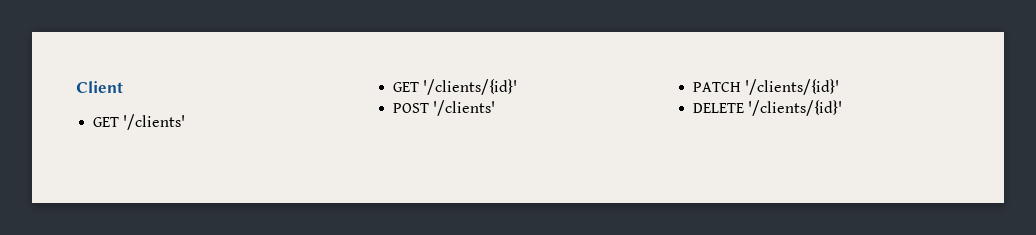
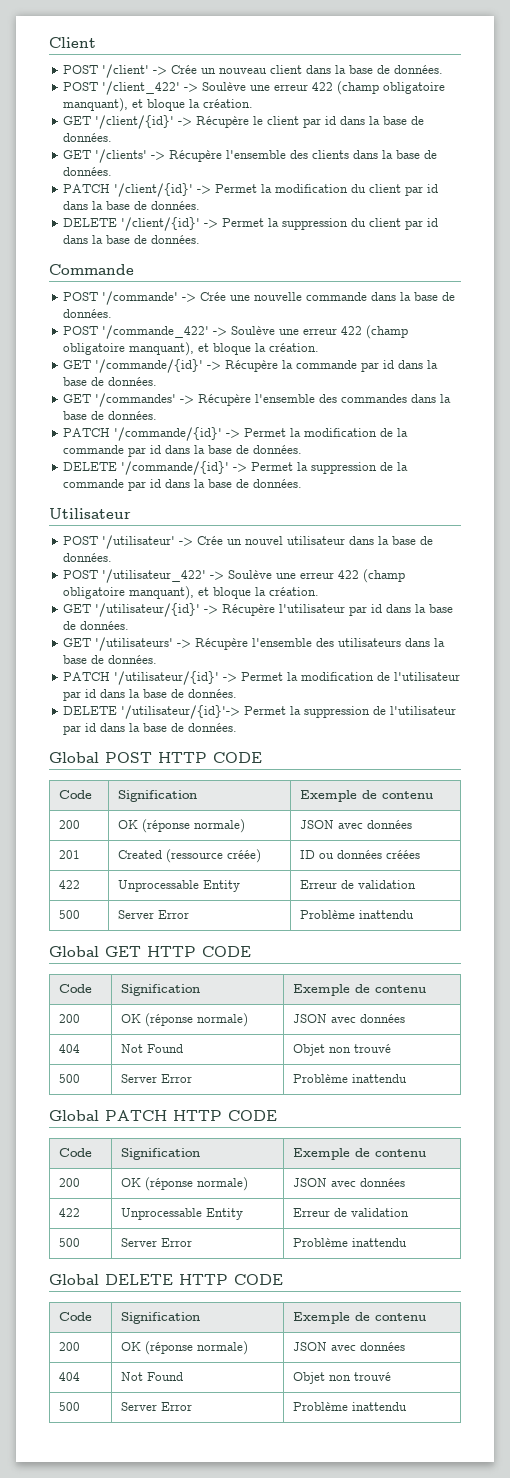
- GET '/clients'
- GET '/clients/{id}'
- POST '/clients'
- PATCH '/clients/{id}'
- DELETE '/clients/{id}'
+ POST '/client' -> Crée un nouveau client dans la base de données.
+ POST '/client_422' -> Soulève une erreur 422 (champ obligatoire manquant), et bloque la création.
+ GET '/client/{id}' -> Récupère le client par id dans la base de données.
+ GET '/clients' -> Récupère l'ensemble des clients dans la base de données.
+ PATCH '/client/{id}' -> Permet la modification du client par id dans la base de données.
+ DELETE '/client/{id}' -> Permet la suppression du client par id dans la base de données.
+ Commande
+ POST '/commande' -> Crée une nouvelle commande dans la base de données.
+ POST '/commande_422' -> Soulève une erreur 422 (champ obligatoire manquant), et bloque la création.
+ GET '/commande/{id}' -> Récupère la commande par id dans la base de données.
+ GET '/commandes' -> Récupère l'ensemble des commandes dans la base de données.
+ PATCH '/commande/{id}' -> Permet la modification de la commande par id dans la base de données.
+ DELETE '/commande/{id}' -> Permet la suppression de la commande par id dans la base de données.
+ Utilisateur
+ POST '/utilisateur' -> Crée un nouvel utilisateur dans la base de données.
+ POST '/utilisateur_422' -> Soulève une erreur 422 (champ obligatoire manquant), et bloque la création.
+ GET '/utilisateur/{id}' -> Récupère l'utilisateur par id dans la base de données.
+ GET '/utilisateurs' -> Récupère l'ensemble des utilisateurs dans la base de données.
+ PATCH '/utilisateur/{id}' -> Permet la modification de l'utilisateur par id dans la base de données.
+ DELETE '/utilisateur/{id}'-> Permet la suppression de l'utilisateur par id dans la base de données.
+ Global POST HTTP CODE
+ Code | Signification | Exemple de contenu
+ 200 | OK (réponse normale) | JSON avec données
+ 201 | Created (ressource créée) | ID ou données créées
+ 422 | Unprocessable Entity | Erreur de validation
+ 500 | Server Error | Problème inattendu
+ Global GET HTTP CODE
+ Code | Signification | Exemple de contenu
+ 200 | OK (réponse normale) | JSON avec données
+ 404 | Not Found | Objet non trouvé
+ 500 | Server Error | Problème inattendu
+ Global PATCH HTTP CODE
+ Code | Signification | Exemple de contenu
+ 200 | OK (réponse normale) | JSON avec données
+ 422 | Unprocessable Entity | Erreur de validation
+ 500 | Server Error | Problème inattendu
+ Global DELETE HTTP CODE
+ Code | Signification | Exemple de contenu
+ 200 | OK (réponse normale) | JSON avec données
+ 404 | Not Found | Objet non trouvé
+ 500 | Server Error | Problème inattendu

